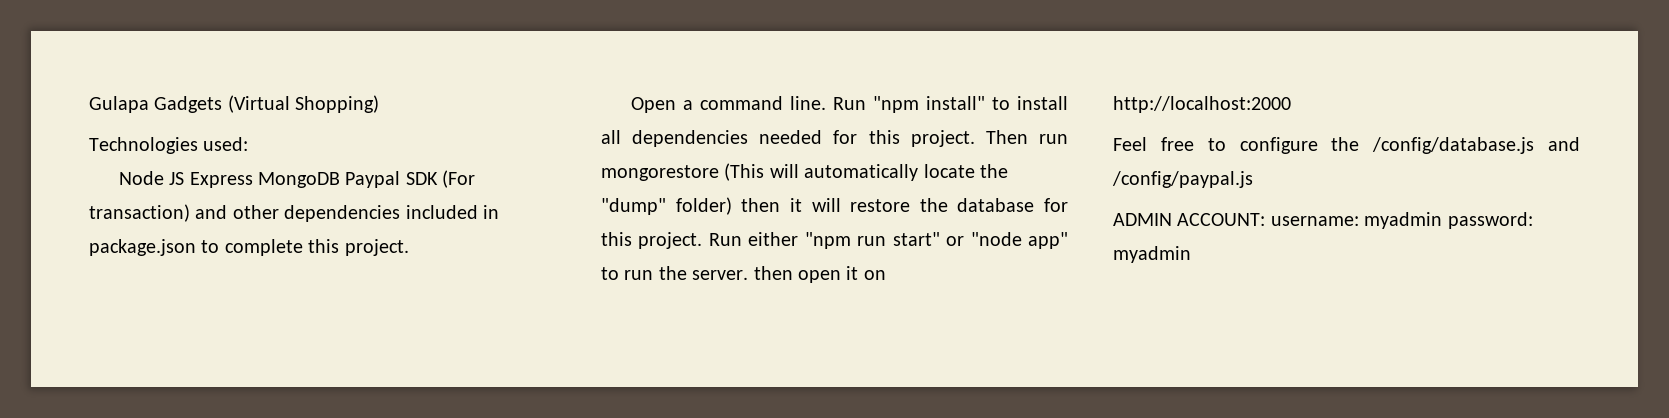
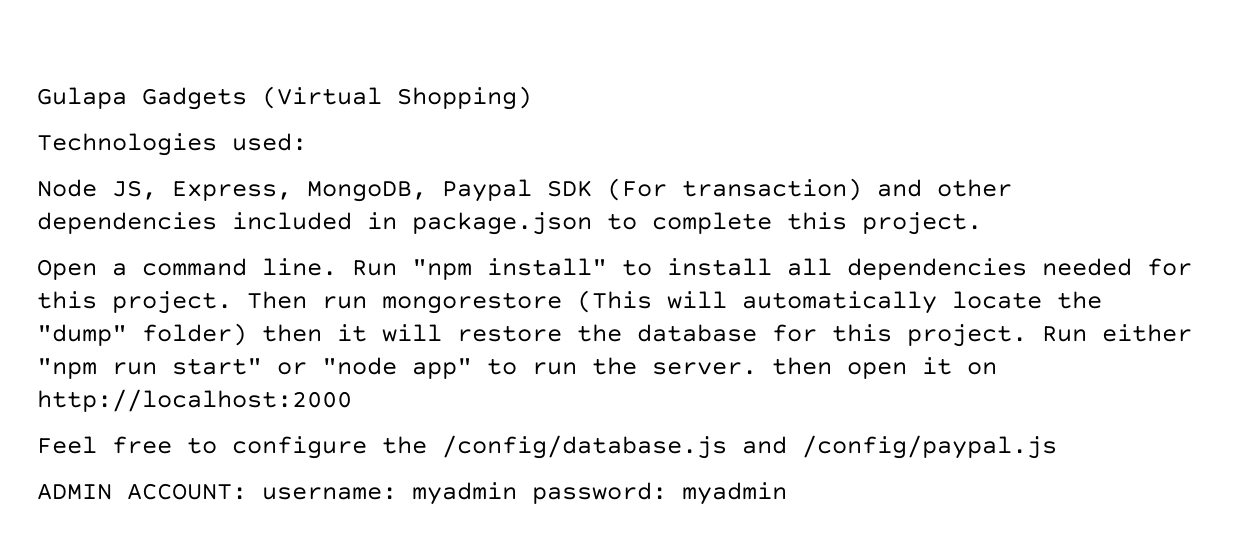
- Node JS Express MongoDB Paypal SDK (For transaction) and other dependencies included in package.json to complete this project.
+ Node JS, Express, MongoDB, Paypal SDK (For transaction) and other dependencies included in package.json to complete this project.

